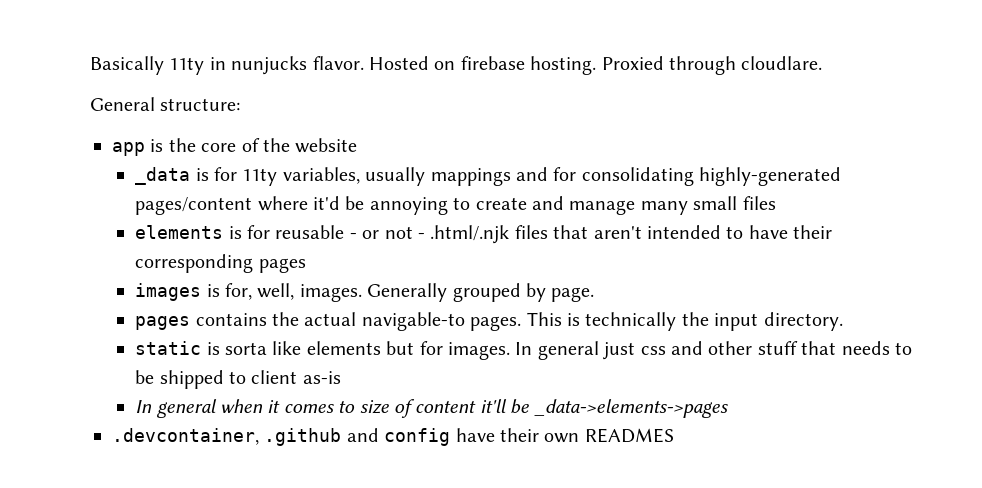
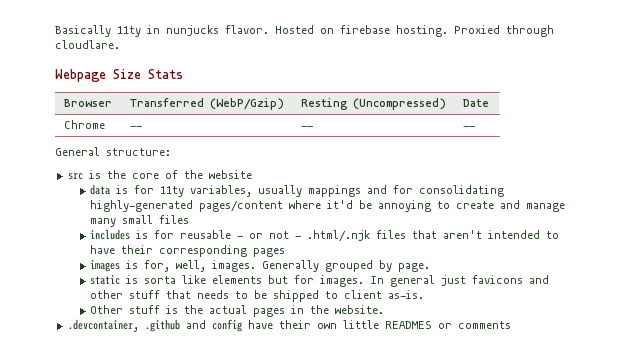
+ Webpage Size Stats
+ Browser | Transferred (WebP/Gzip) | Resting (Uncompressed) | Date
+ Chrome | -- | -- | --
- app is the core of the website
+ src is the core of the website
- _data is for 11ty variables, usually mappings and for consolidating highly-generated pages/content where it'd be annoying to create and manage many small files
+ data is for 11ty variables, usually mappings and for consolidating highly-generated pages/content where it'd be annoying to create and manage many small files
- elements is for reusable - or not - .html/.njk files that aren't intended to have their corresponding pages
+ includes is for reusable - or not - .html/.njk files that aren't intended to have their corresponding pages
- pages contains the actual navigable-to pages. This is technically the input directory.
- In general just css and other stuff that needs to be shipped to client as-is
- In general when it comes to size of content it'll be _data->elements->pages
+ In general just favicons and other stuff that needs to be shipped to client as-is.
+ Other stuff is the actual pages in the website.
- .devcontainer, .github and config have their own READMES
+ .devcontainer, .github and config have their own little READMES or comments

